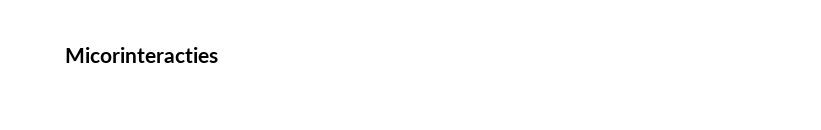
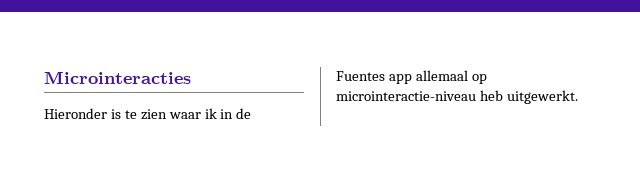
- Micorinteracties
+ Microinteracties
+ Hieronder is te zien waar ik in de Fuentes app allemaal op microinteractie-niveau heb uitgewerkt.

